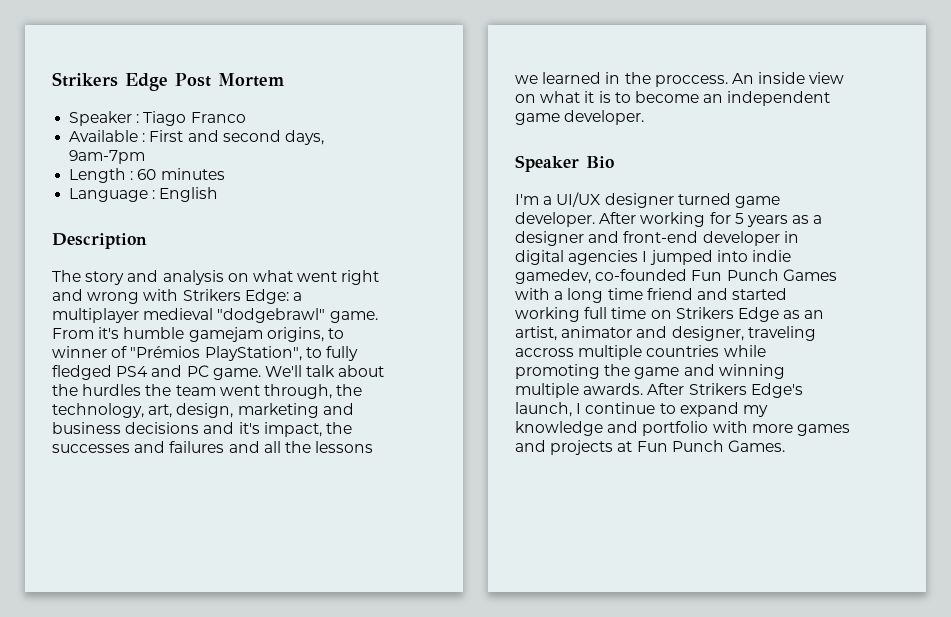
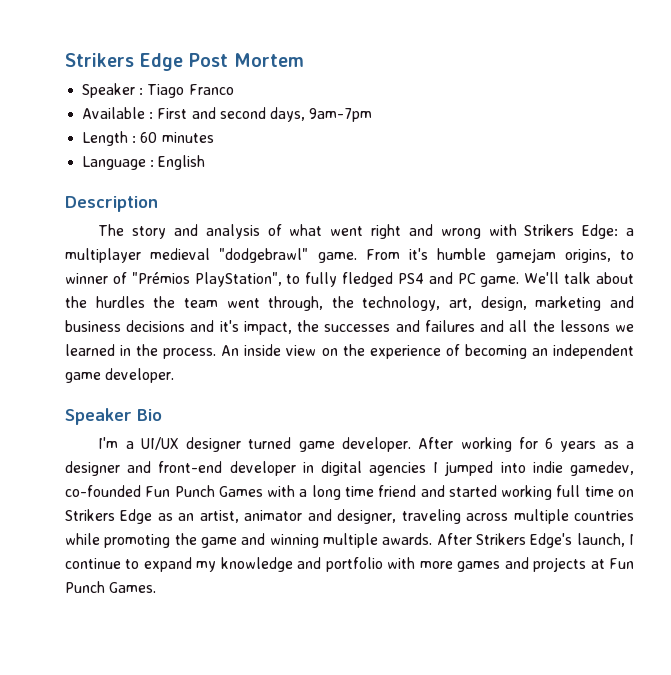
- The story and analysis on what went right and wrong with Strikers Edge: a multiplayer medieval "dodgebrawl" game.
+ The story and analysis of what went right and wrong with Strikers Edge: a multiplayer medieval "dodgebrawl" game.
- We'll talk about the hurdles the team went through, the technology, art, design, marketing and business decisions and it's impact, the successes and failures and all the lessons we learned in the proccess.
+ We'll talk about the hurdles the team went through, the technology, art, design, marketing and business decisions and it's impact, the successes and failures and all the lessons we learned in the process.
- An inside view on what it is to become an independent game developer.
+ An inside view on the experience of becoming an independent game developer.
- After working for 5 years as a designer and front-end developer in digital agencies I jumped into indie gamedev, co-founded Fun Punch Games with a long time friend and started working full time on Strikers Edge as an artist, animator and designer, traveling accross multiple countries while promoting the game and winning multiple awards.
+ After working for 6 years as a designer and front-end developer in digital agencies I jumped into indie gamedev, co-founded Fun Punch Games with a long time friend and started working full time on Strikers Edge as an artist, animator and designer, traveling across multiple countries while promoting the game and winning multiple awards.

